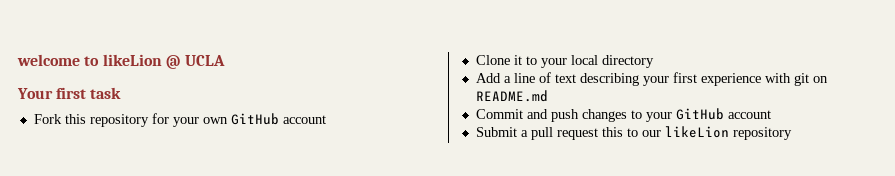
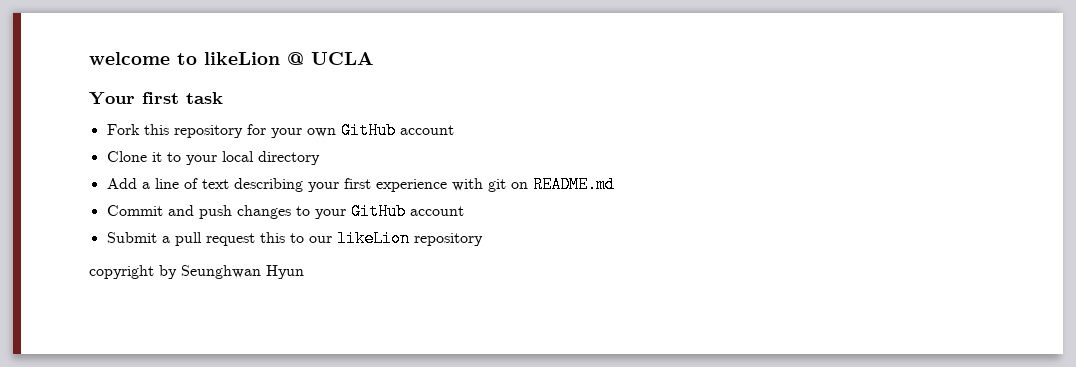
+ copyright by Seunghwan Hyun

